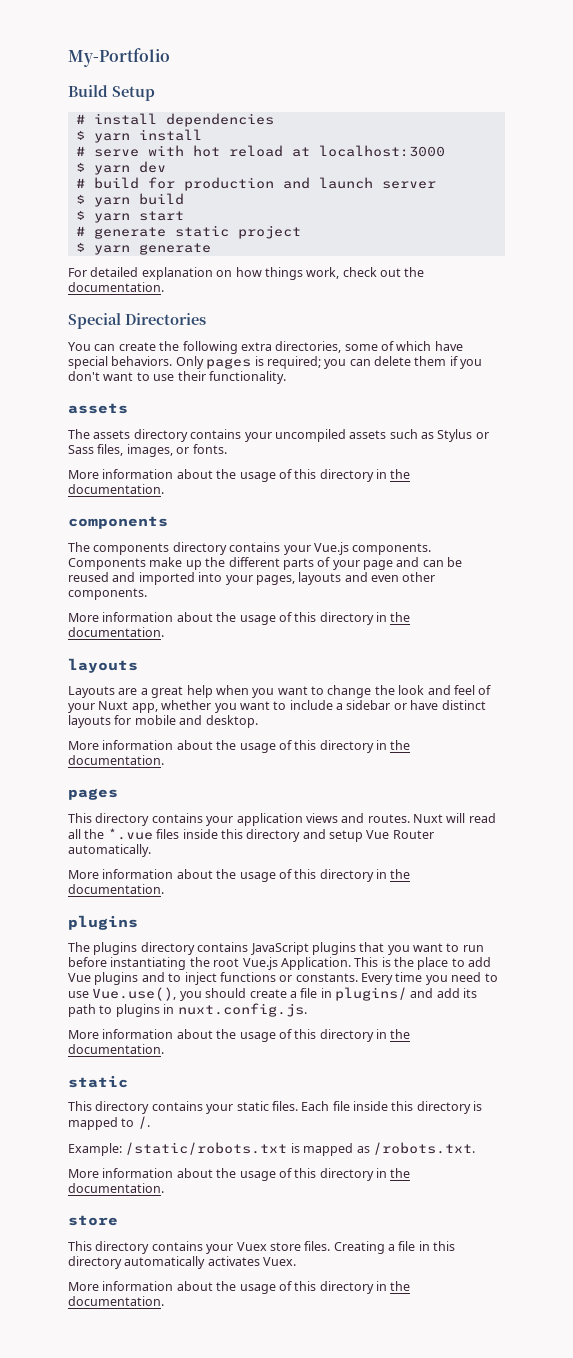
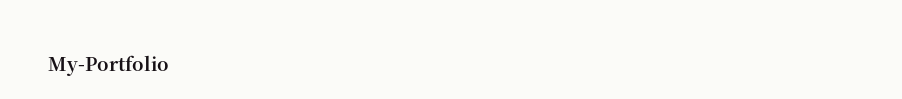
- Build Setup
- # install dependencies
- $ yarn install
- # serve with hot reload at localhost:3000
- $ yarn dev
- # build for production and launch server
- $ yarn build
- $ yarn start
- # generate static project
- $ yarn generate
- For detailed explanation on how things work, check out the documentation.
- Special Directories
- You can create the following extra directories, some of which have special behaviors. Only pages is required; you can delete them if you don't want to use their functionality.
- assets
- The assets directory contains your uncompiled assets such as Stylus or Sass files, images, or fonts.
- More information about the usage of this directory in the documentation.
- components
- The components directory contains your Vue.js components. Components make up the different parts of your page and can be reused and imported into your pages, layouts and even other components.
- More information about the usage of this directory in the documentation.
- layouts
- Layouts are a great help when you want to change the look and feel of your Nuxt app, whether you want to include a sidebar or have distinct layouts for mobile and desktop.
- More information about the usage of this directory in the documentation.
- pages
- This directory contains your application views and routes. Nuxt will read all the *.vue files inside this directory and setup Vue Router automatically.
- More information about the usage of this directory in the documentation.
- plugins
- The plugins directory contains JavaScript plugins that you want to run before instantiating the root Vue.js Application. This is the place to add Vue plugins and to inject functions or constants. Every time you need to use Vue.use(), you should create a file in plugins/ and add its path to plugins in nuxt.config.js.
- More information about the usage of this directory in the documentation.
- static
- This directory contains your static files. Each file inside this directory is mapped to /.
- Example: /static/robots.txt is mapped as /robots.txt.
- More information about the usage of this directory in the documentation.
- store
- This directory contains your Vuex store files. Creating a file in this directory automatically activates Vuex.
- More information about the usage of this directory in the documentation.

